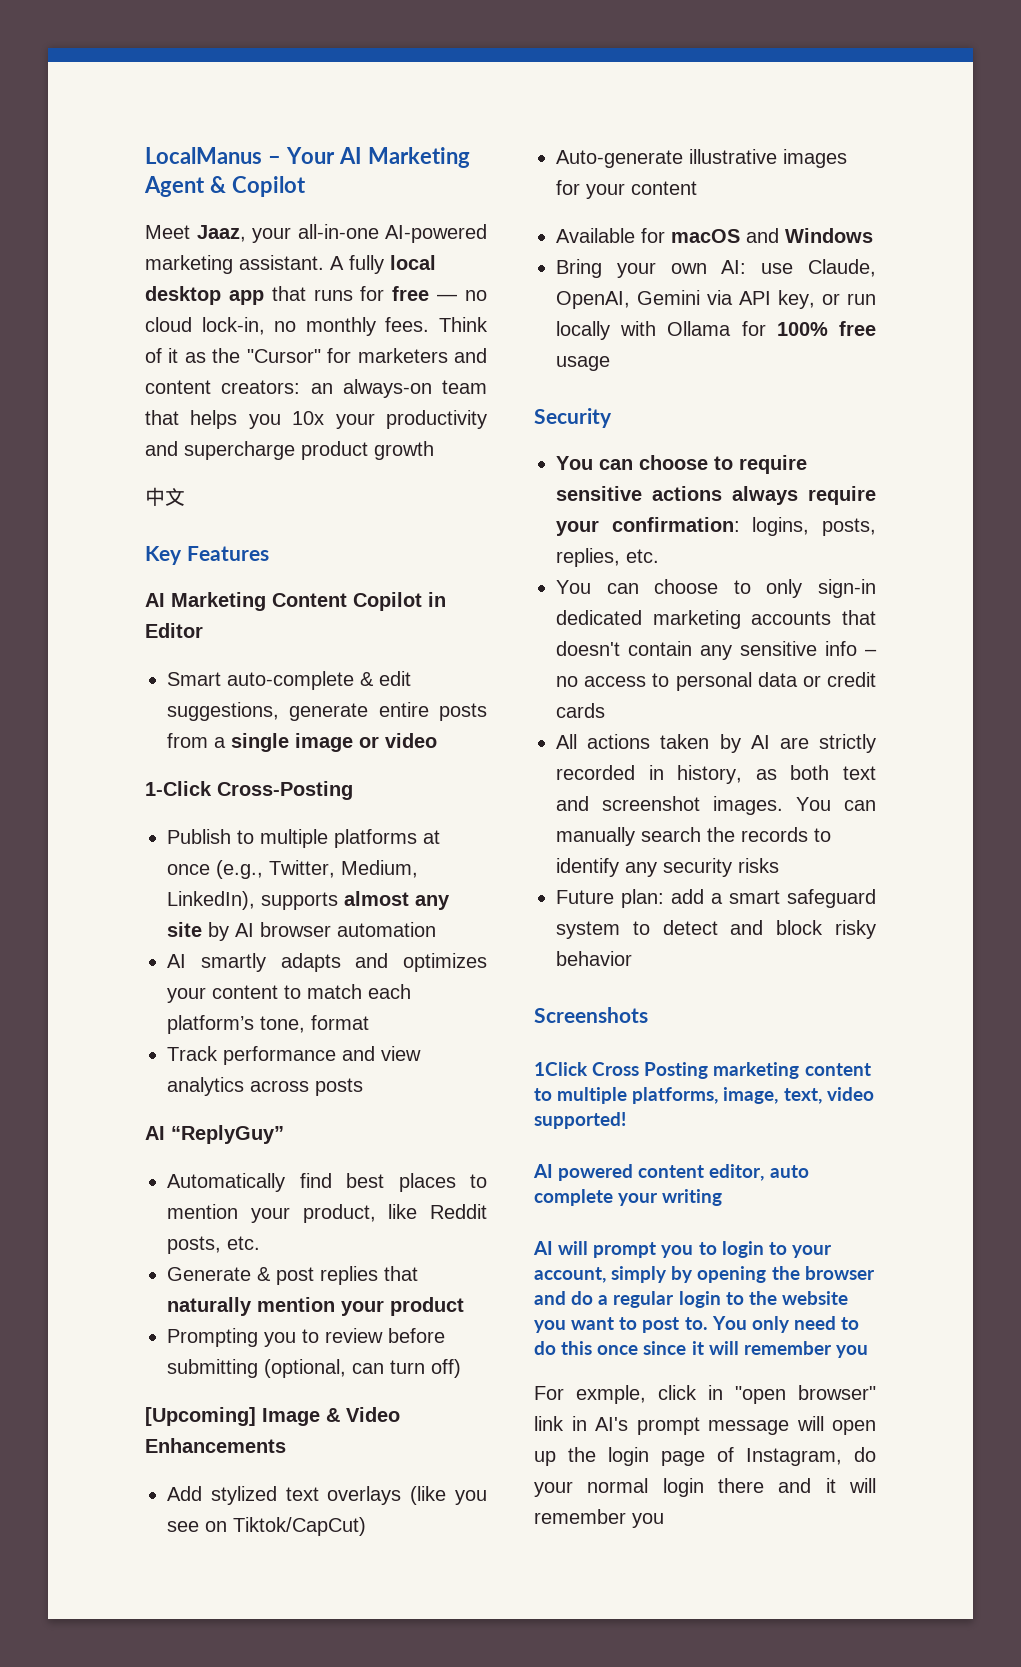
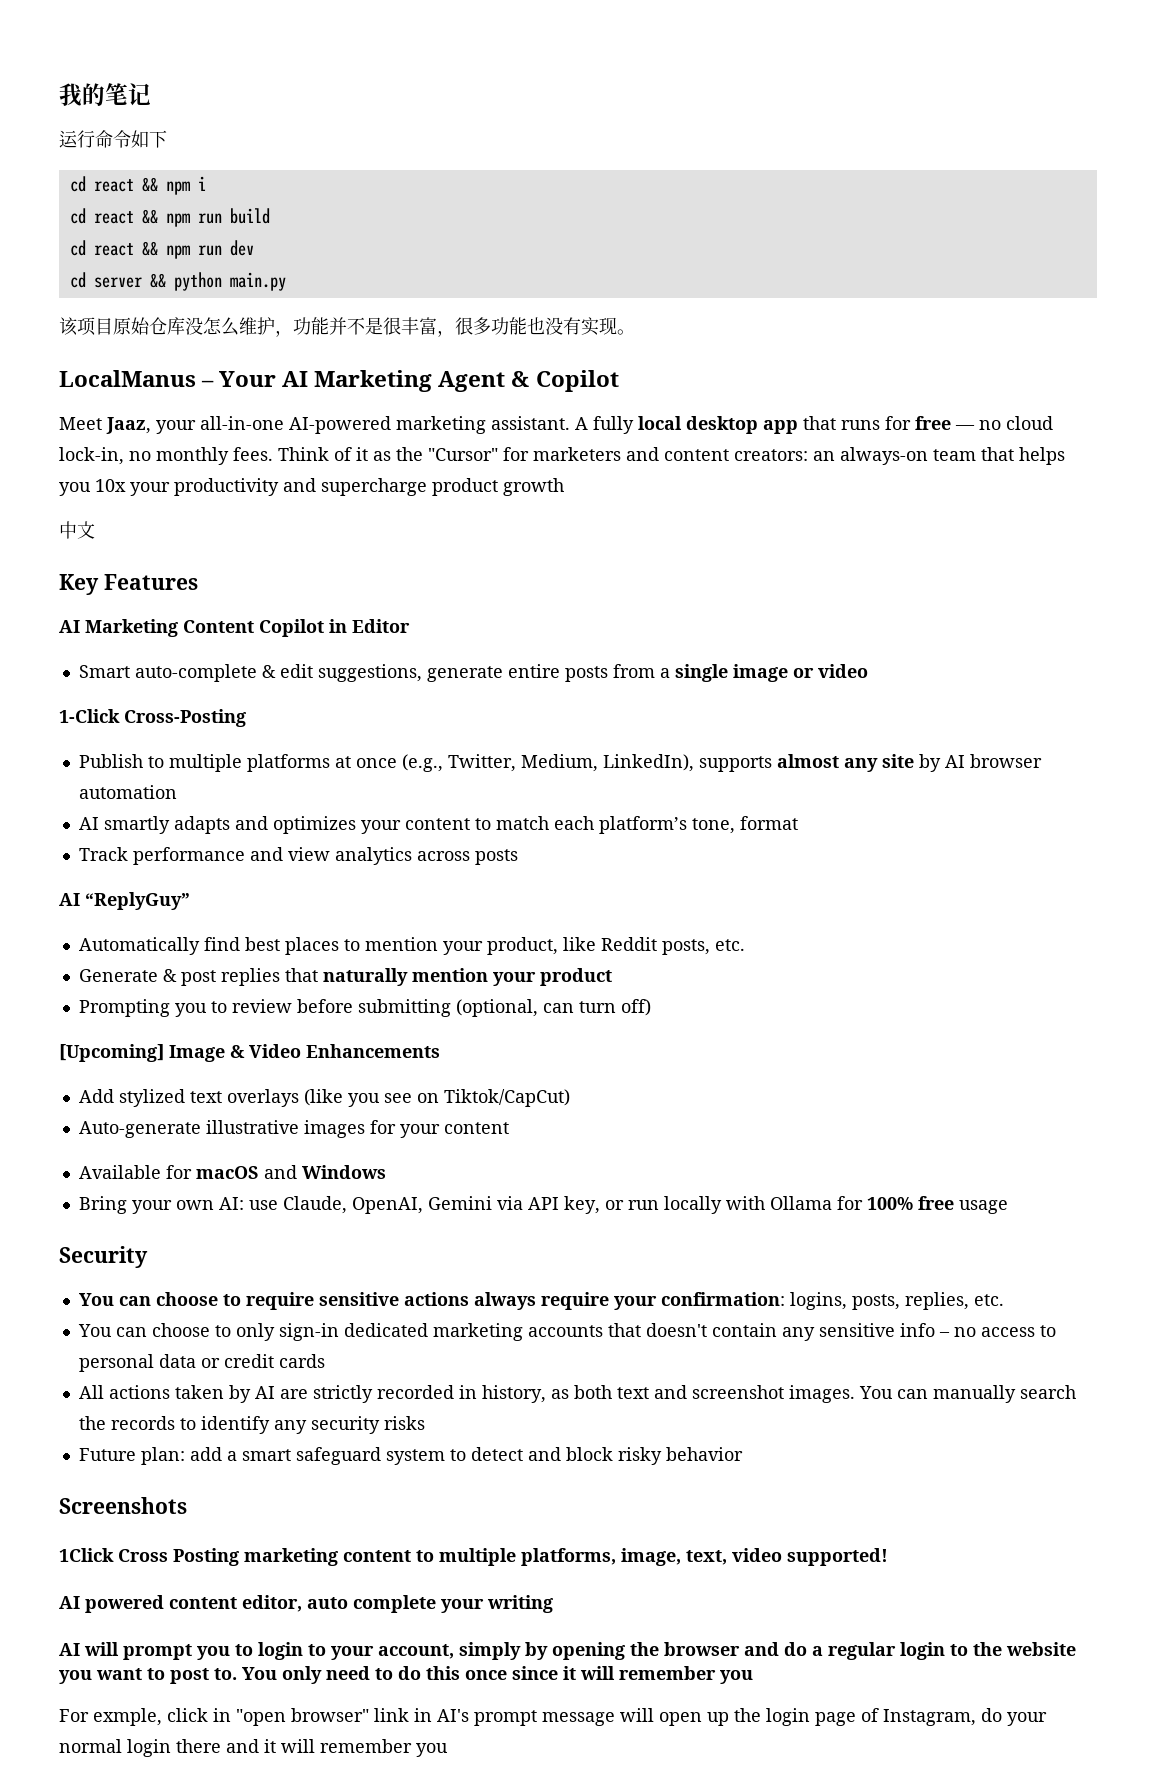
+ 我的笔记
+ 运行命令如下
+ cd react && npm i
+ cd react && npm run build
+ cd react && npm run dev
+ cd server && python main.py
+ 该项目原始仓库没怎么维护，功能并不是很丰富，很多功能也没有实现。

